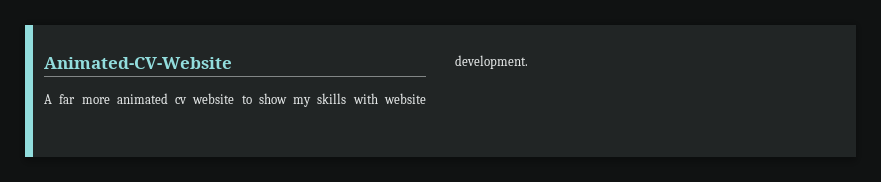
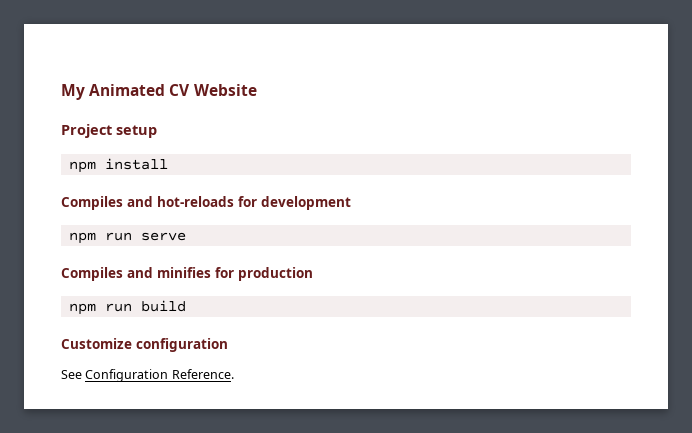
- Animated-CV-Website
- A far more animated cv website to show my skills with website development.
+ My Animated CV Website
+ Project setup
+ npm install
+ Compiles and hot-reloads for development
+ npm run serve
+ Compiles and minifies for production
+ npm run build
+ Customize configuration
+ See Configuration Reference.

